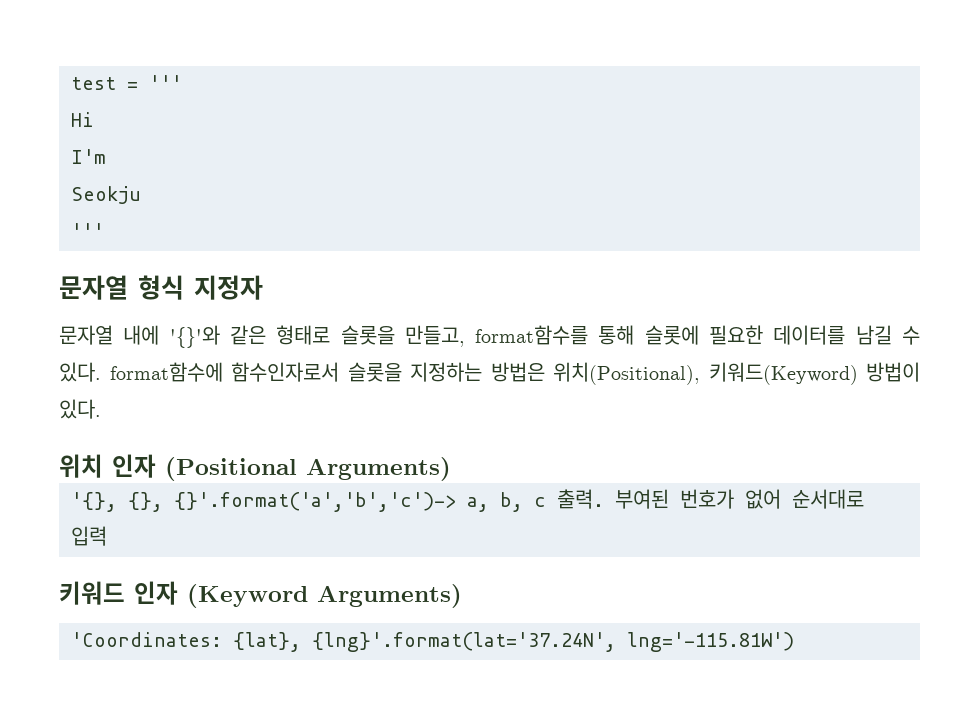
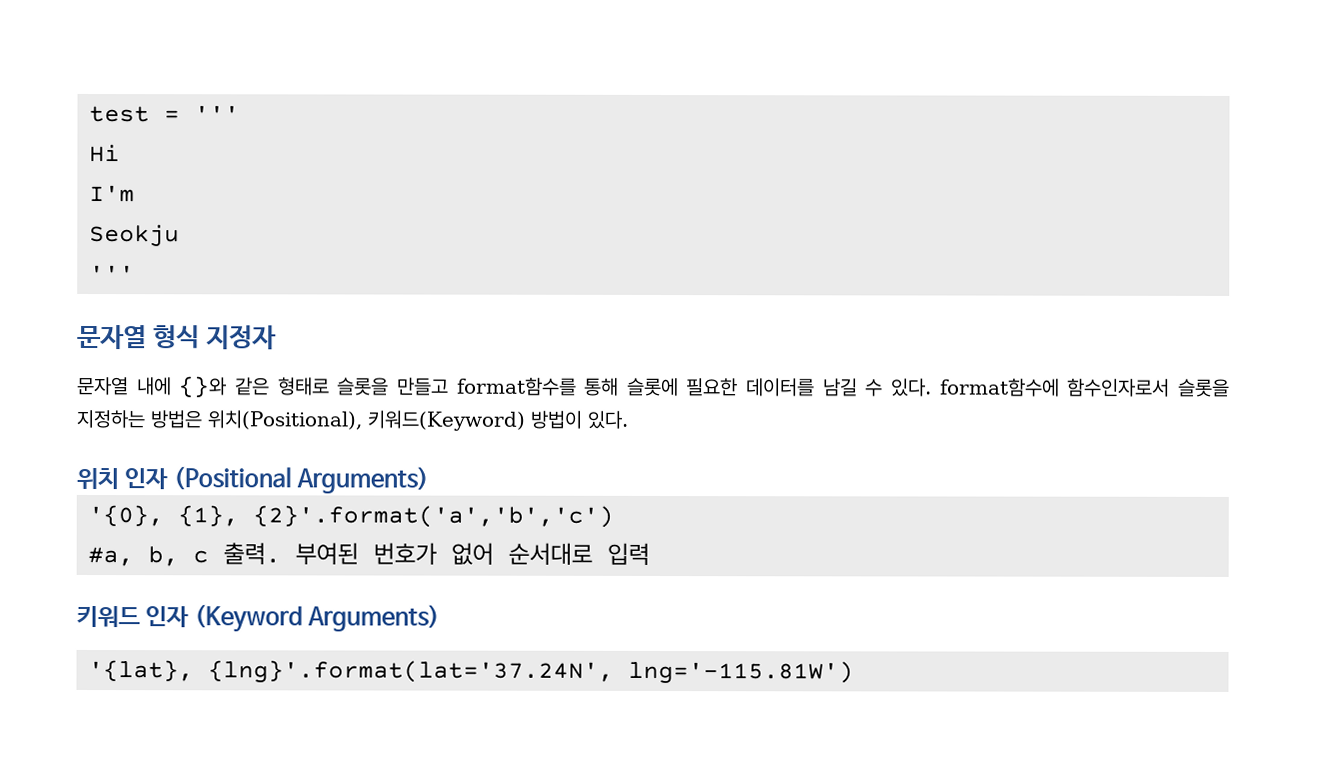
- 문자열 내에 '{}'와 같은 형태로 슬롯을 만들고, format함수를 통해 슬롯에 필요한 데이터를 남길 수 있다. format함수에 함수인자로서 슬롯을 지정하는 방법은 위치(Positional), 키워드(Keyword) 방법이 있다.
+ 문자열 내에 {}와 같은 형태로 슬롯을 만들고 format함수를 통해 슬롯에 필요한 데이터를 남길 수 있다. format함수에 함수인자로서 슬롯을 지정하는 방법은 위치(Positional), 키워드(Keyword) 방법이 있다.
- '{}, {}, {}'.format('a','b','c')-> a, b, c 출력.
+ '{0}, {1}, {2}'.format('a','b','c')
+ #a, b, c 출력.
- 'Coordinates: {lat}, {lng}'.format(lat='37.24N', lng='-115.81W')
+ '{lat}, {lng}'.format(lat='37.24N', lng='-115.81W')

